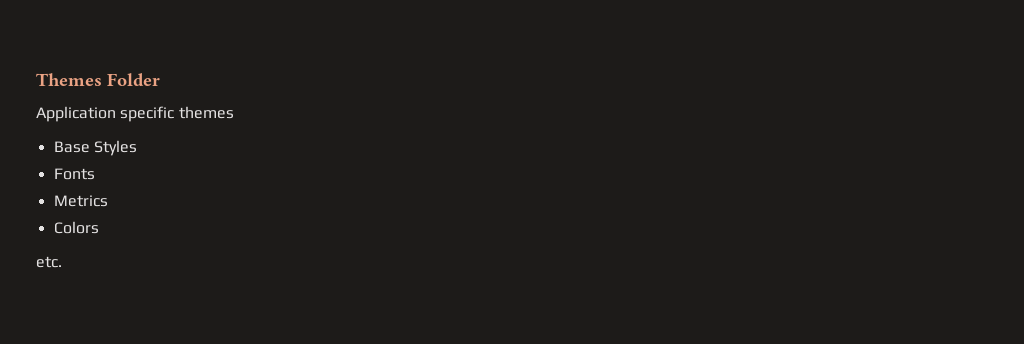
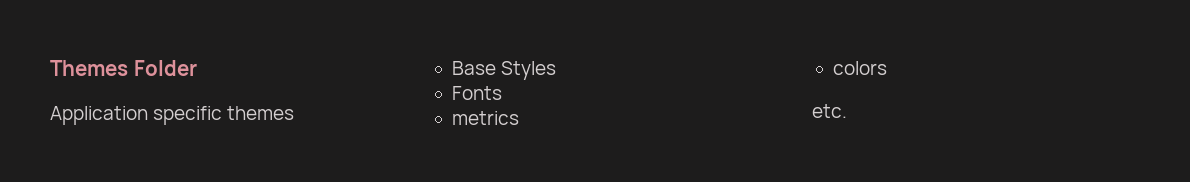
- Metrics
- Colors
+ metrics
+ colors

